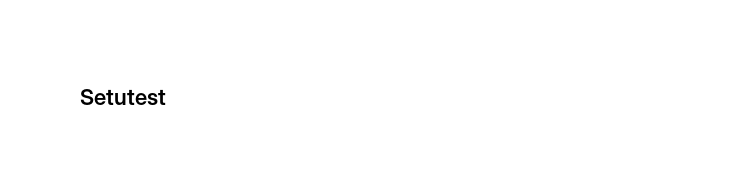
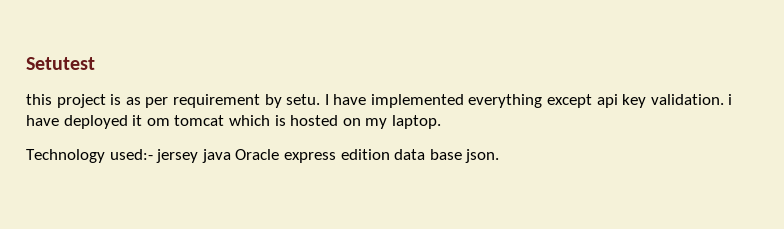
+ this project is as per requirement by setu. I have implemented everything except api key validation. i have deployed it om tomcat which is hosted on my laptop.
+ Technology used:- jersey java Oracle express edition data base json.

